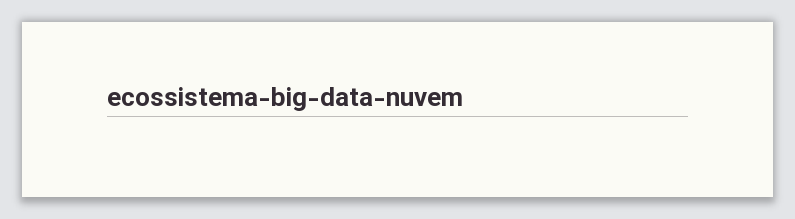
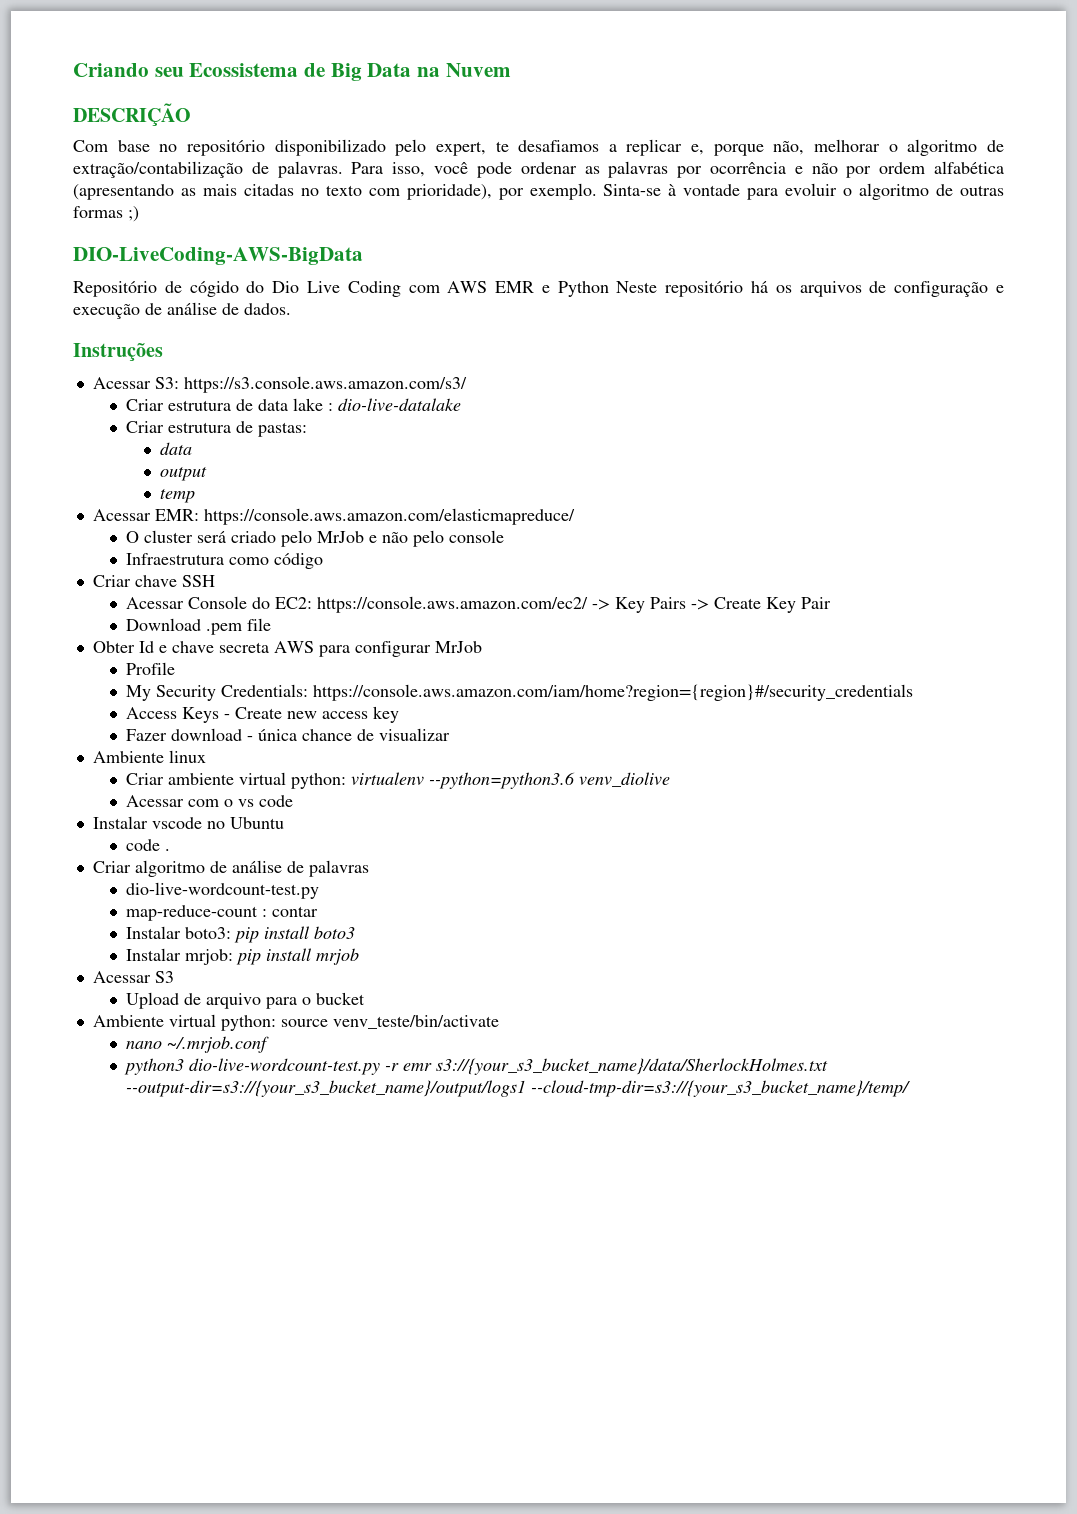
- ecossistema-big-data-nuvem
+ Criando seu Ecossistema de Big Data na Nuvem
+ DESCRIÇÃO
+ Com base no repositório disponibilizado pelo expert, te desafiamos a replicar e, porque não, melhorar o algoritmo de extração/contabilização de palavras. Para isso, você pode ordenar as palavras por ocorrência e não por ordem alfabética (apresentando as mais citadas no texto com prioridade), por exemplo. Sinta-se à vontade para evoluir o algoritmo de outras formas ;)
+ DIO-LiveCoding-AWS-BigData
+ Repositório de cógido do Dio Live Coding com AWS EMR e Python Neste repositório há os arquivos de configuração e execução de análise de dados.
+ Instruções
+ Acessar S3: https://s3.console.aws.amazon.com/s3/
+ Criar estrutura de data lake : dio-live-datalake
+ Criar estrutura de pastas:
+ data
+ output
+ temp
+ Acessar EMR: https://console.aws.amazon.com/elasticmapreduce/
+ O cluster será criado pelo MrJob e não pelo console
+ Infraestrutura como código
+ Criar chave SSH
+ Acessar Console do EC2: https://console.aws.amazon.com/ec2/ -> Key Pairs -> Create Key Pair
+ Download .pem file
+ Obter Id e chave secreta AWS para configurar MrJob
+ Profile
+ My Security Credentials: https://console.aws.amazon.com/iam/home?region={region}#/security_credentials
+ Access Keys - Create new access key
+ Fazer download - única chance de visualizar
+ Ambiente linux
+ Criar ambiente virtual python: virtualenv --python=python3.6 venv_diolive
+ Acessar com o vs code
+ Instalar vscode no Ubuntu
+ code .
+ Criar algoritmo de análise de palavras
+ dio-live-wordcount-test.py
+ map-reduce-count : contar
+ Instalar boto3: pip install boto3
+ Instalar mrjob: pip install mrjob
+ Acessar S3
+ Upload de arquivo para o bucket
+ Ambiente virtual python: source venv_teste/bin/activate
+ nano ~/.mrjob.conf
+ python3 dio-live-wordcount-test.py -r emr s3://{your_s3_bucket_name}/data/SherlockHolmes.txt --output-dir=s3://{your_s3_bucket_name}/output/logs1 --cloud-tmp-dir=s3://{your_s3_bucket_name}/temp/

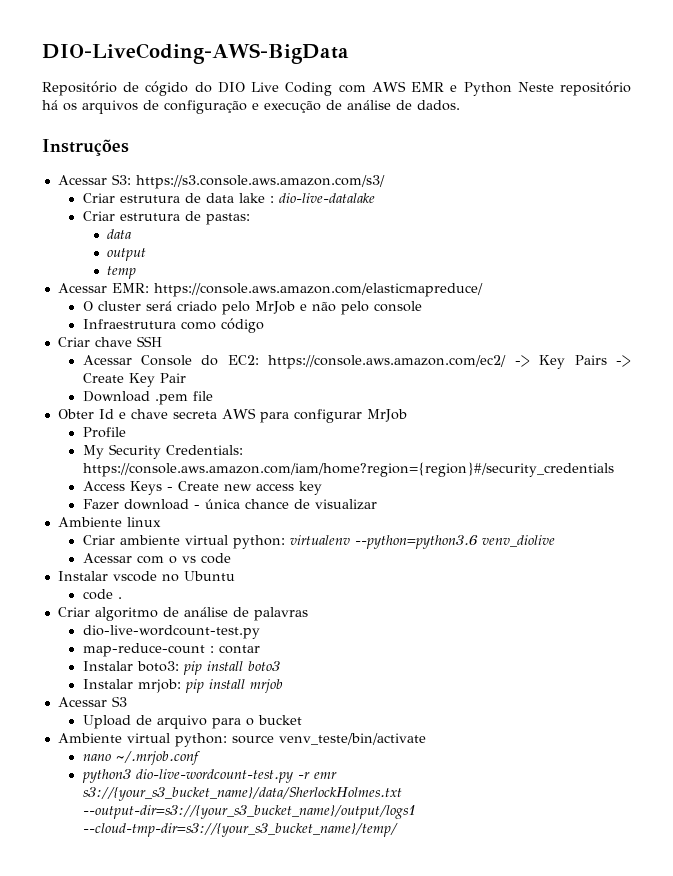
- Criando seu Ecossistema de Big Data na Nuvem
- DESCRIÇÃO
- Com base no repositório disponibilizado pelo expert, te desafiamos a replicar e, porque não, melhorar o algoritmo de extração/contabilização de palavras. Para isso, você pode ordenar as palavras por ocorrência e não por ordem alfabética (apresentando as mais citadas no texto com prioridade), por exemplo. Sinta-se à vontade para evoluir o algoritmo de outras formas ;)
- Repositório de cógido do Dio Live Coding com AWS EMR e Python Neste repositório há os arquivos de configuração e execução de análise de dados.
+ Repositório de cógido do DIO Live Coding com AWS EMR e Python Neste repositório há os arquivos de configuração e execução de análise de dados.

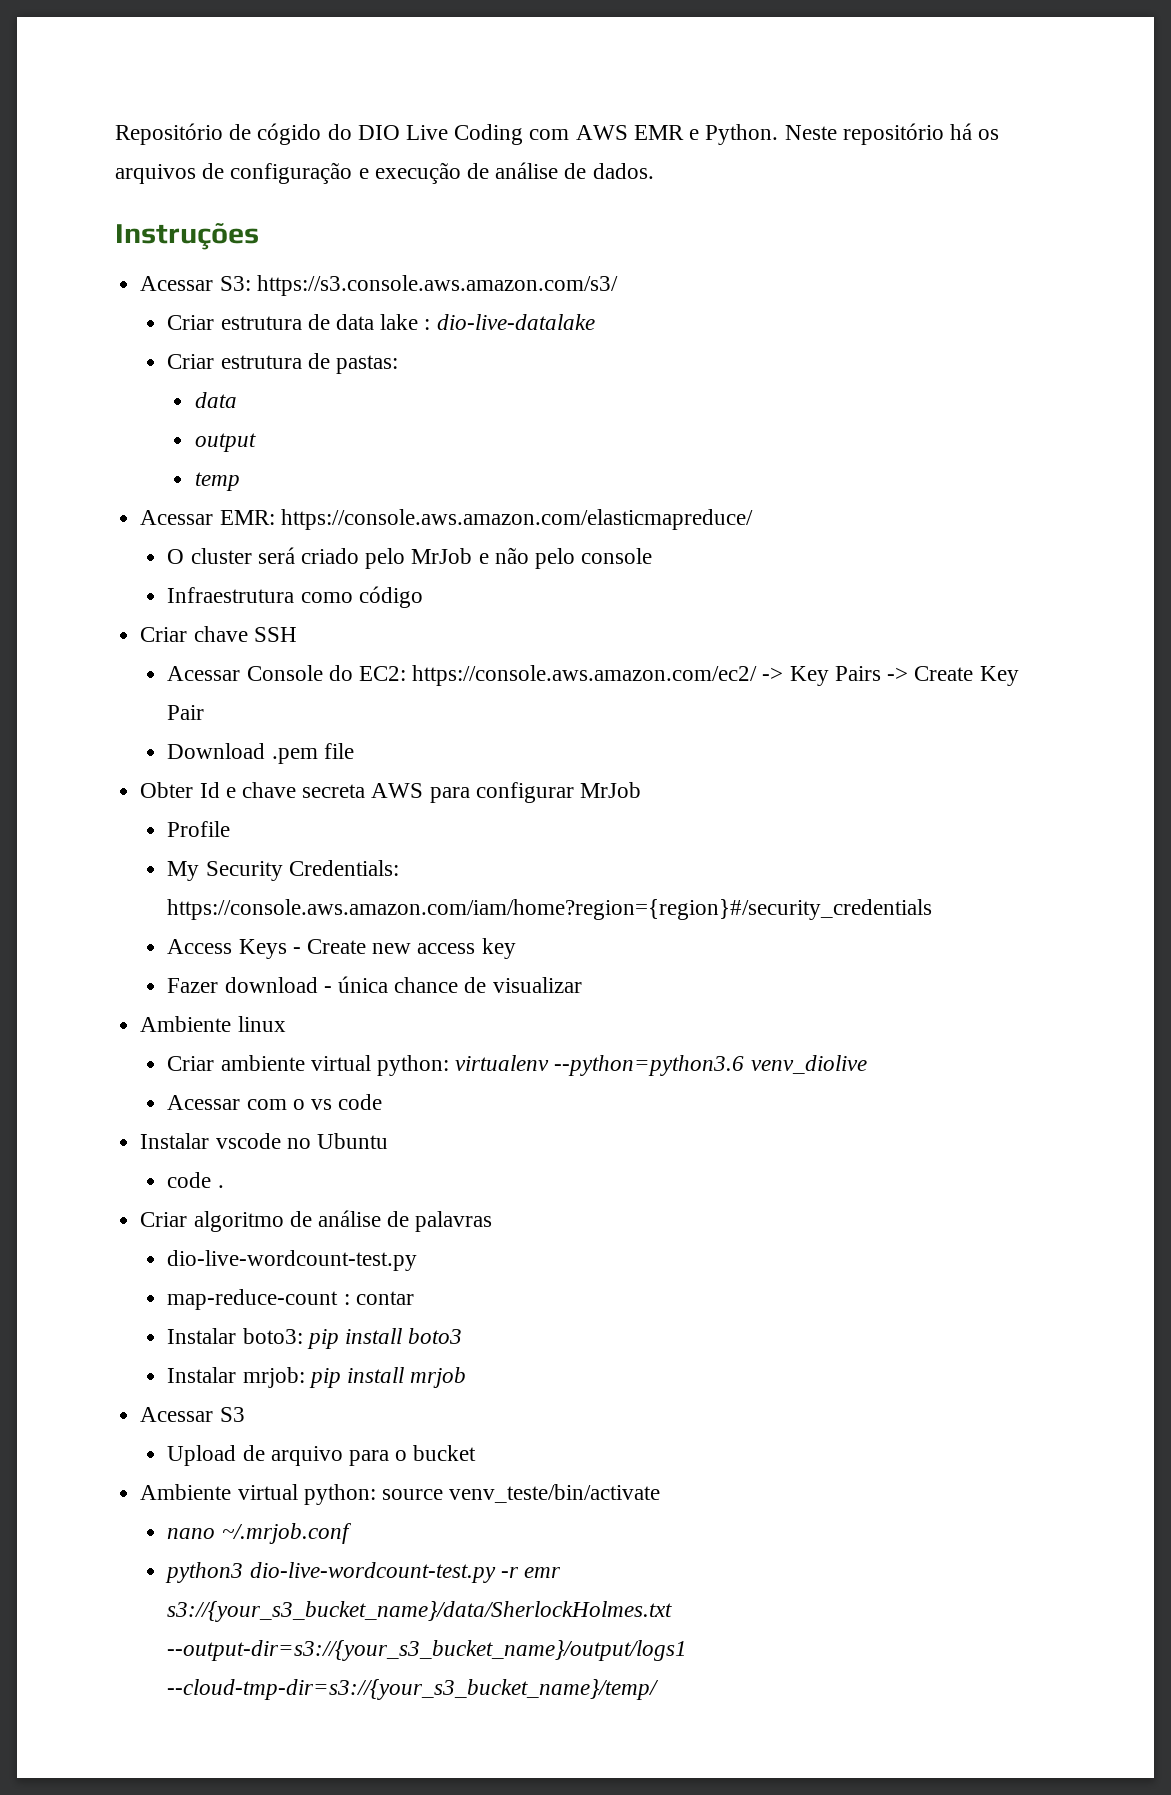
- DIO-LiveCoding-AWS-BigData
- Repositório de cógido do DIO Live Coding com AWS EMR e Python Neste repositório há os arquivos de configuração e execução de análise de dados.
+ Repositório de cógido do DIO Live Coding com AWS EMR e Python. Neste repositório há os arquivos de configuração e execução de análise de dados.

